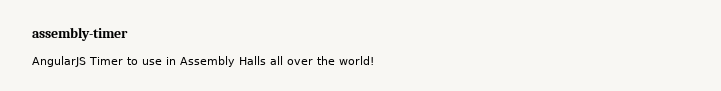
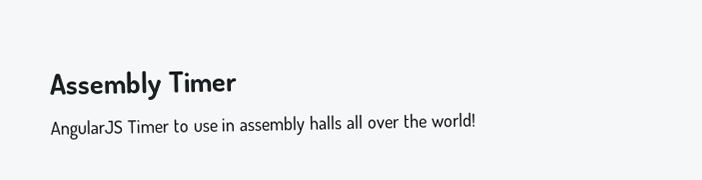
- assembly-timer
+ Assembly Timer
- AngularJS Timer to use in Assembly Halls all over the world!
+ AngularJS Timer to use in assembly halls all over the world!

